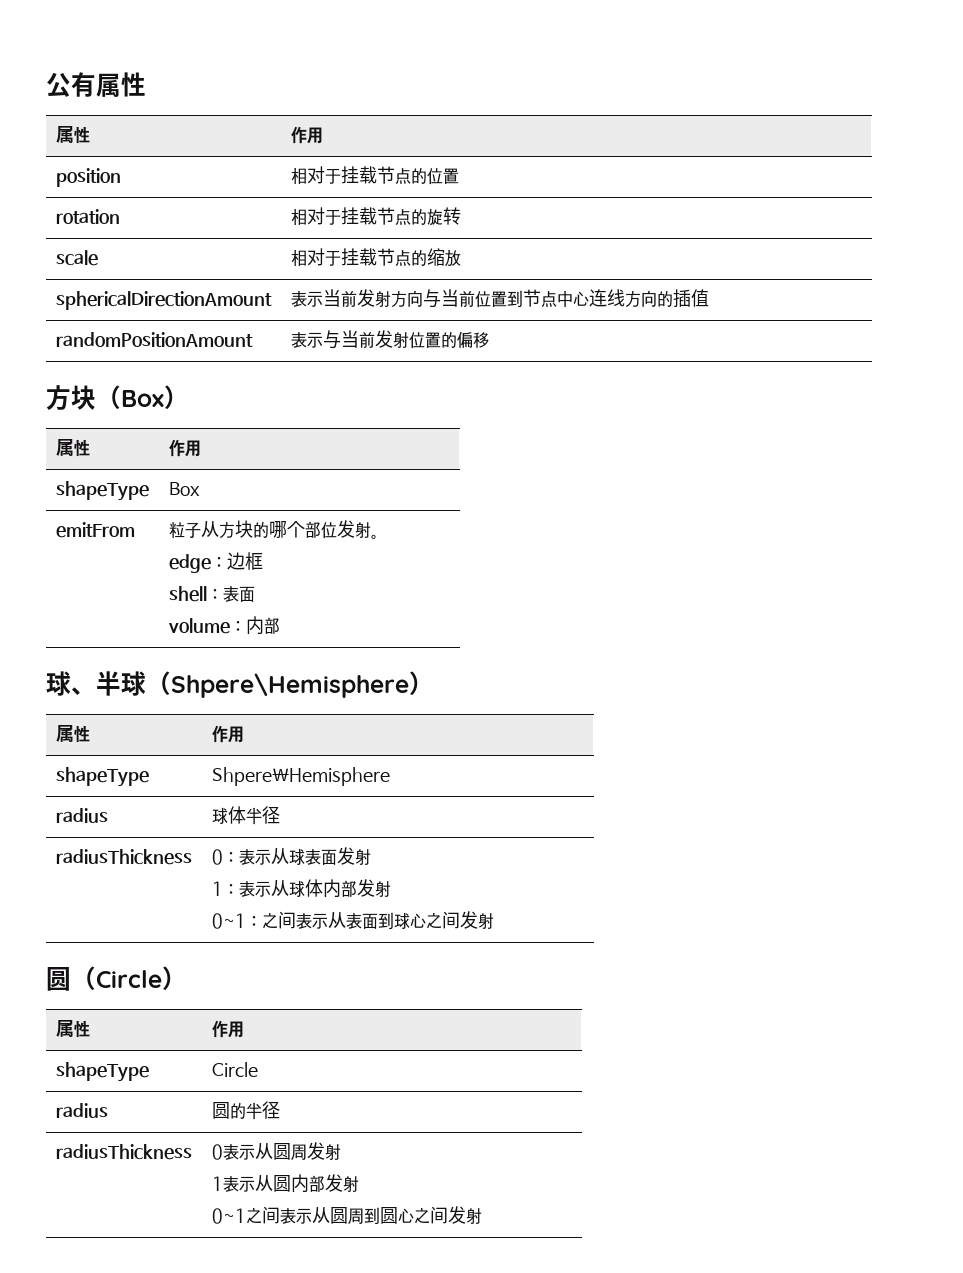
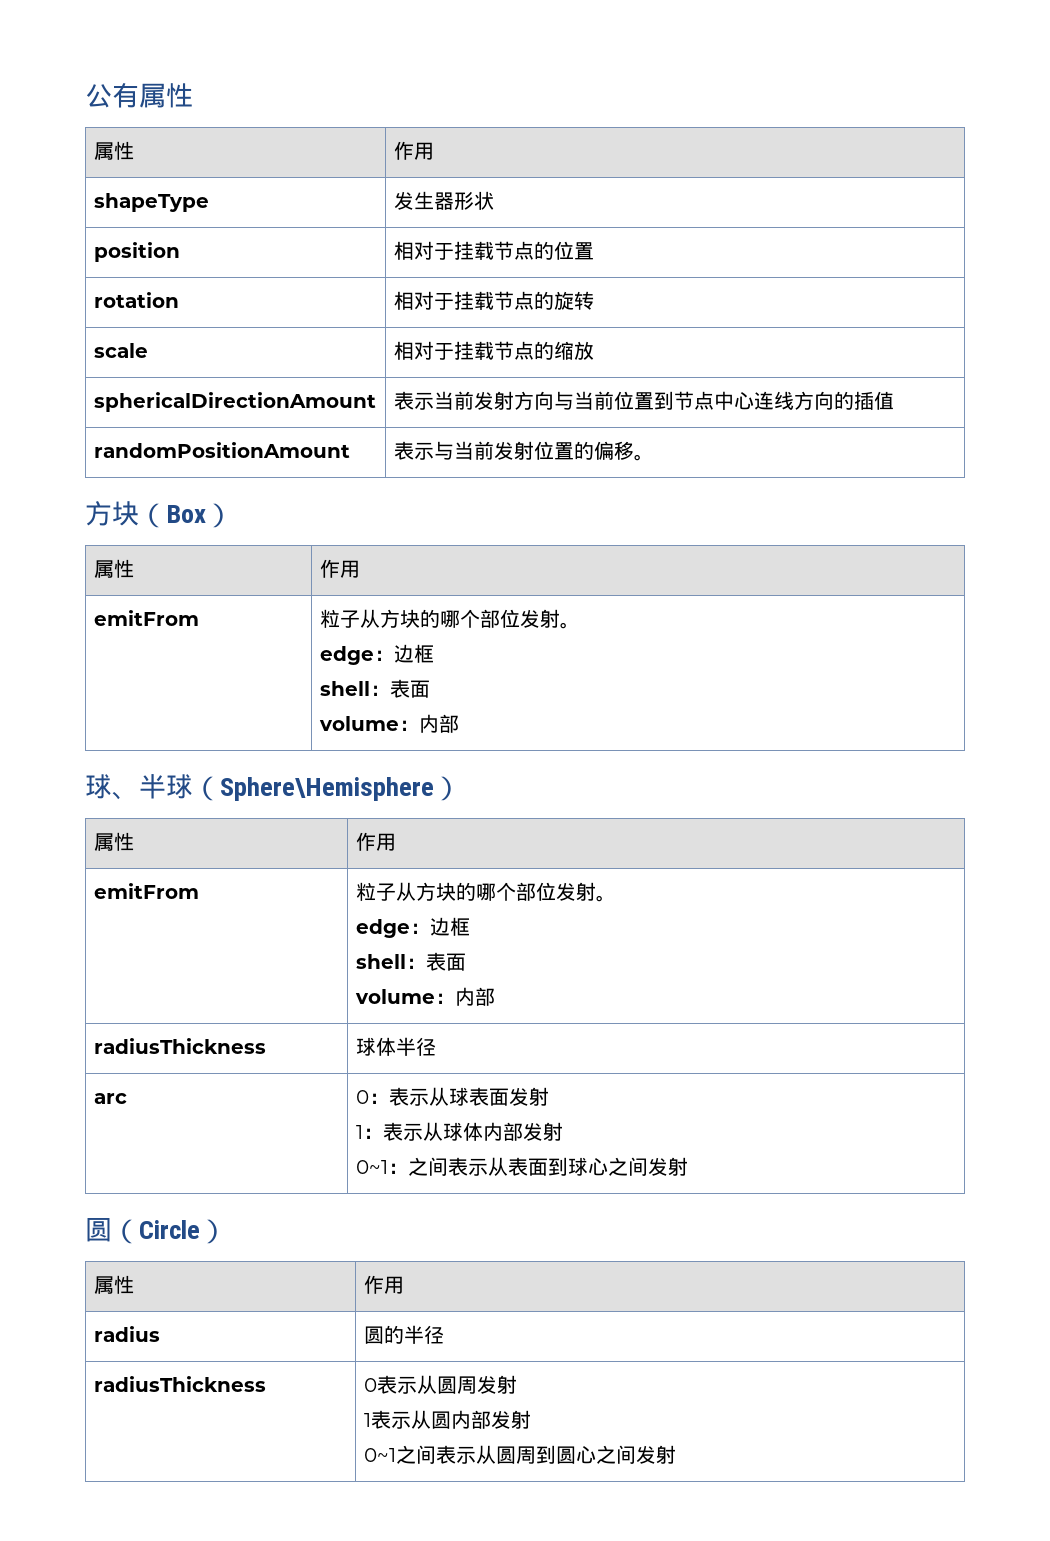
+ shapeType | 发生器形状
- randomPositionAmount | 表示与当前发射位置的偏移
+ randomPositionAmount | 表示与当前发射位置的偏移。
- shapeType | Box
- 球、半球（Shpere\Hemisphere）
+ 球、半球（Sphere\Hemisphere）
  属性 | 作用
- shapeType | Shpere\Hemisphere
- radius | 球体半径
+ emitFrom | 粒子从方块的哪个部位发射。
+ edge：边框
+ shell：表面
+ volume：内部
+ radiusThickness | 球体半径
- radiusThickness | 0：表示从球表面发射
+ arc | 0：表示从球表面发射
- shapeType | Circle

